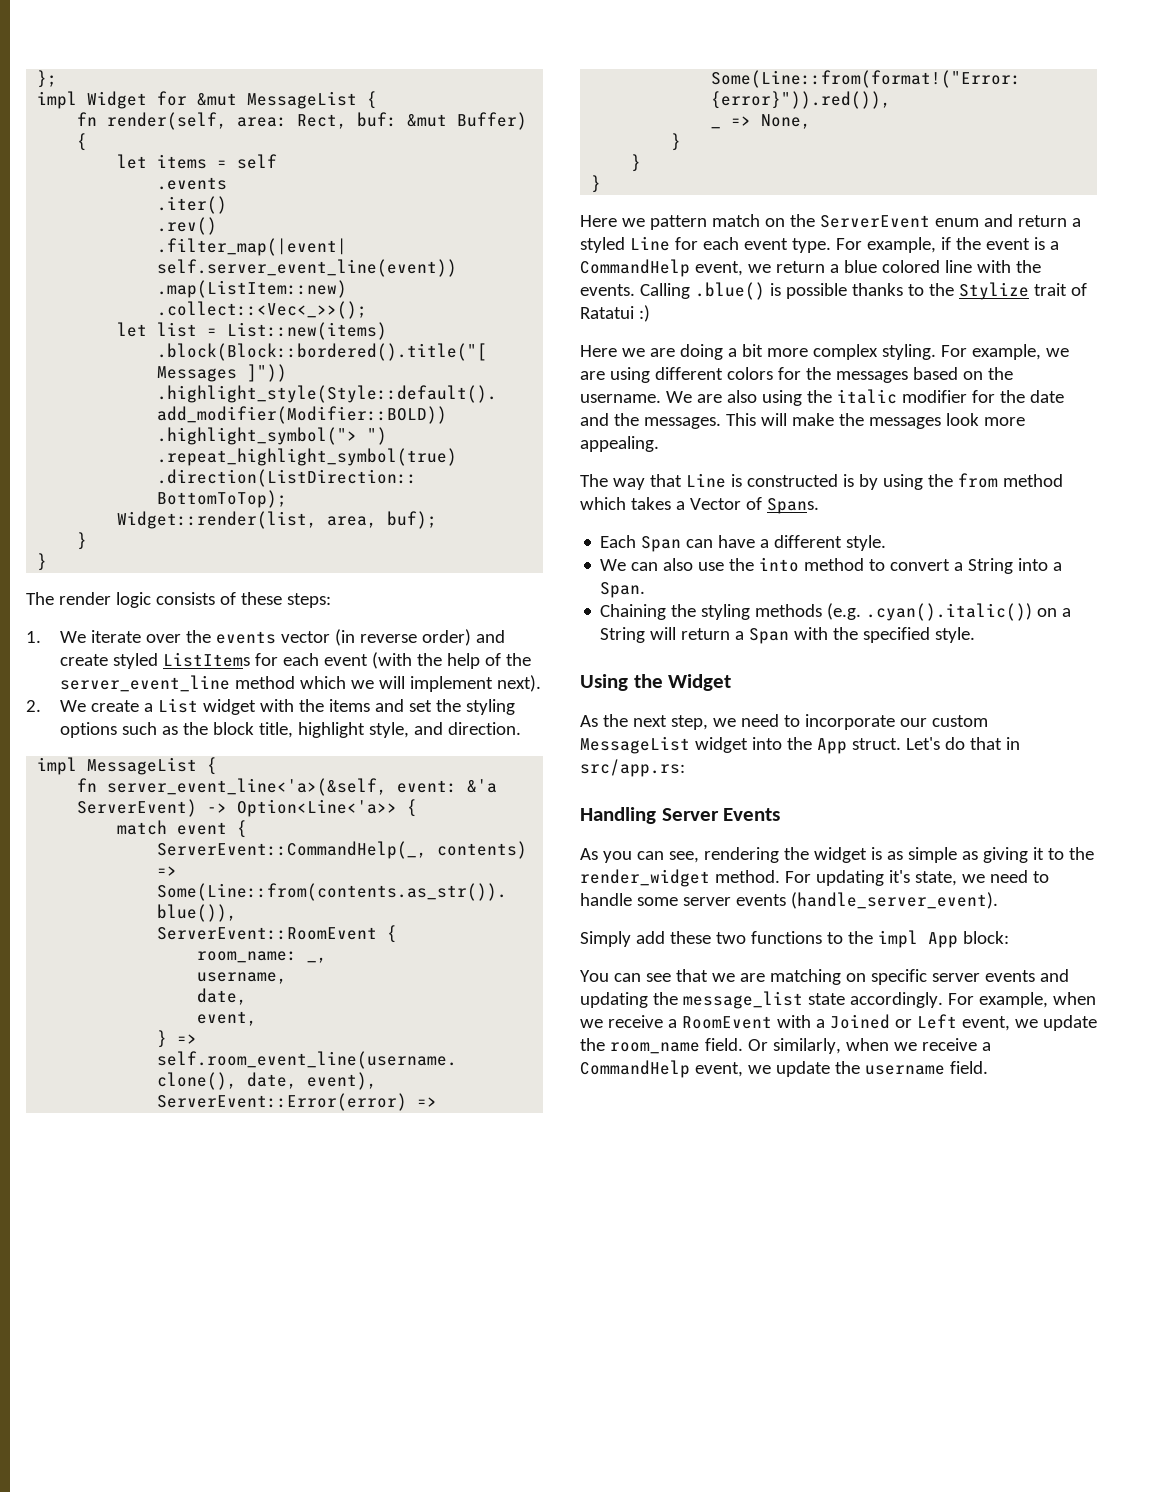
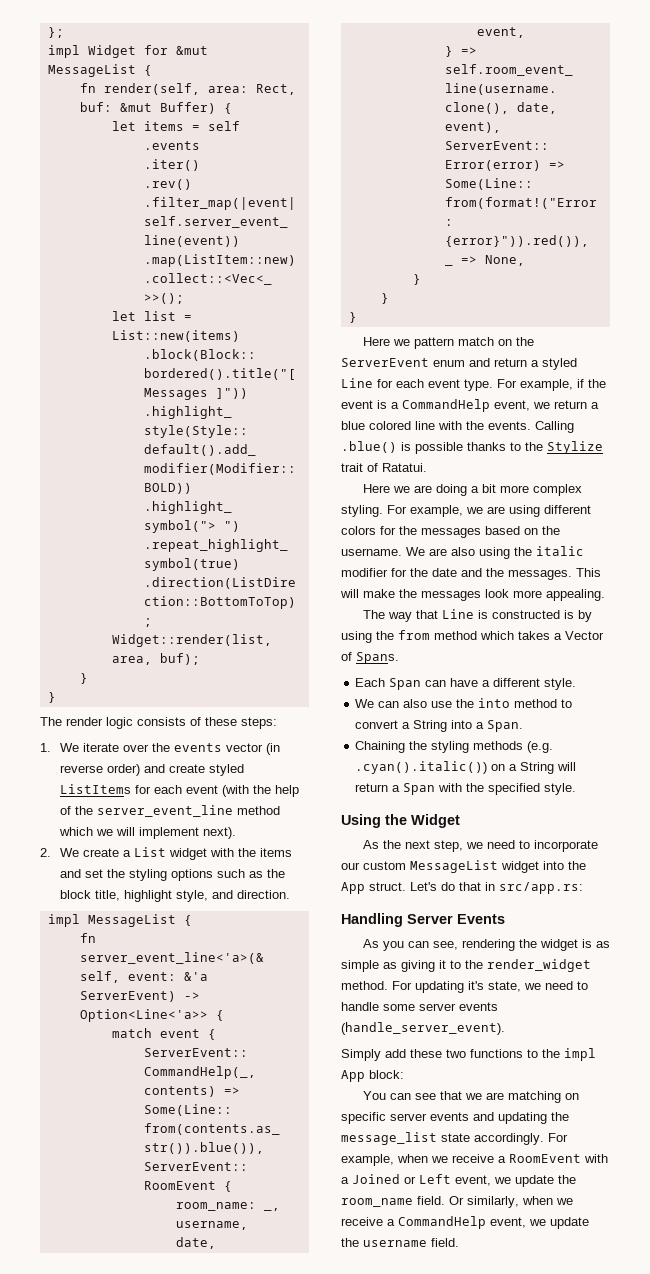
- Calling .blue() is possible thanks to the Stylize trait of Ratatui :)
+ Calling .blue() is possible thanks to the Stylize trait of Ratatui.

